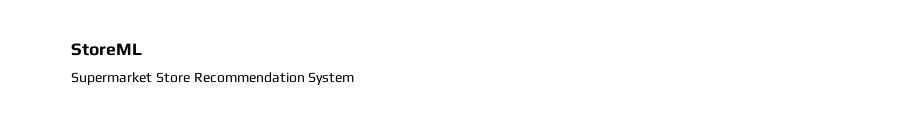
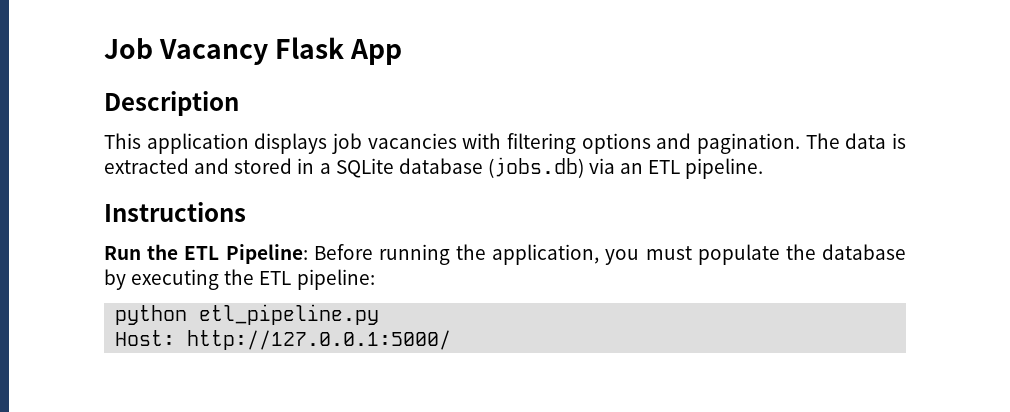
- StoreML
- Supermarket Store Recommendation System
+ Job Vacancy Flask App
+ Description
+ This application displays job vacancies with filtering options and pagination. The data is extracted and stored in a SQLite database (jobs.db) via an ETL pipeline.
+ Instructions
+ Run the ETL Pipeline: Before running the application, you must populate the database by executing the ETL pipeline:
+ python etl_pipeline.py
+ Host: http://127.0.0.1:5000/

